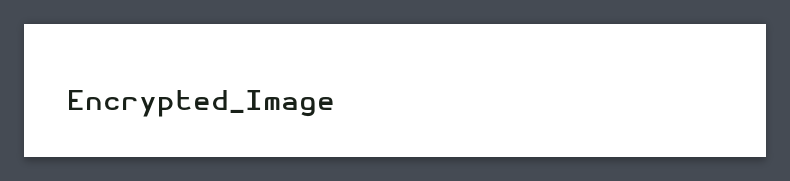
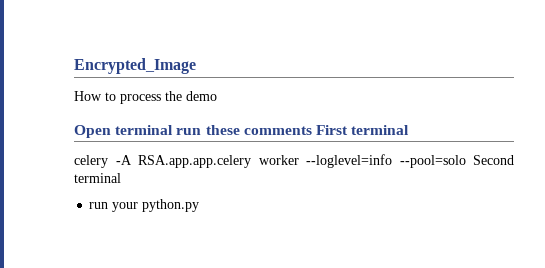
+ How to process the demo
+ Open terminal run these comments First terminal
+ celery -A RSA.app.app.celery worker --loglevel=info --pool=solo Second terminal
+ run your python.py

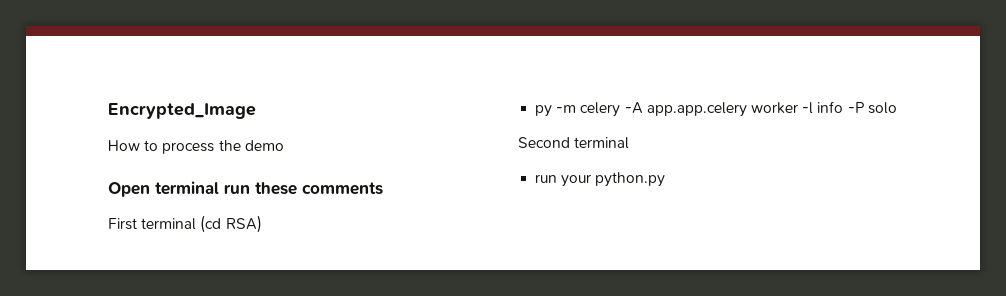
- Open terminal run these comments First terminal
- celery -A RSA.app.app.celery worker --loglevel=info --pool=solo Second terminal
+ Open terminal run these comments
+ First terminal (cd RSA)
+ py -m celery -A app.app.celery worker -l info -P solo
+ Second terminal

